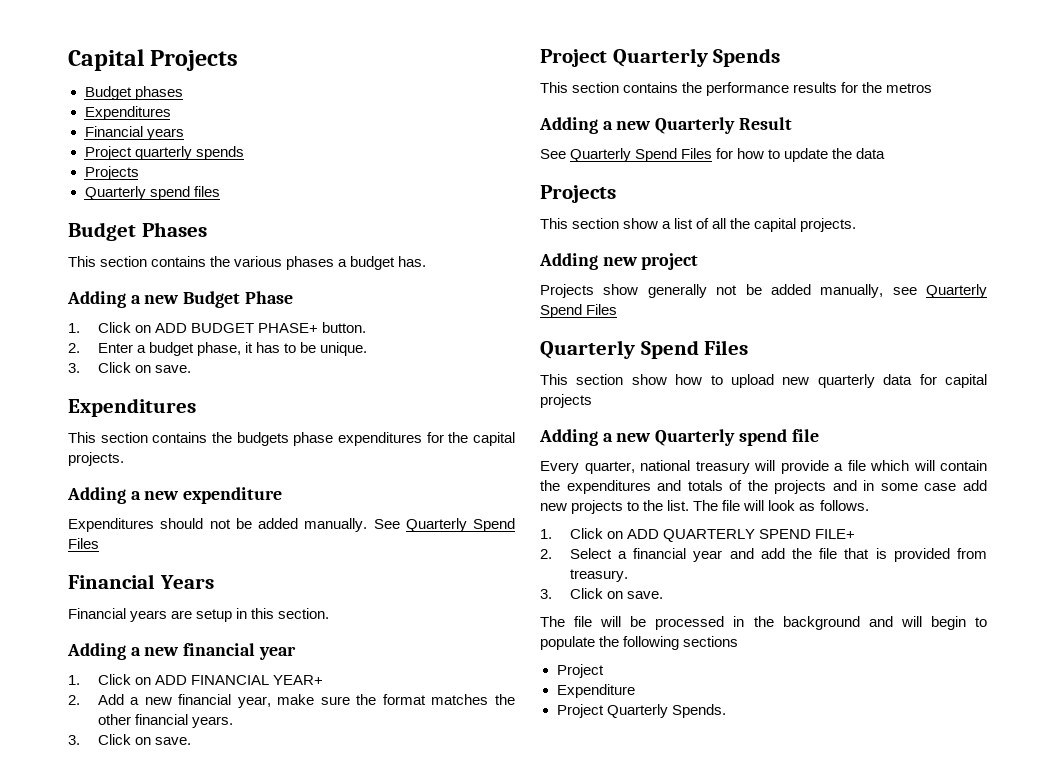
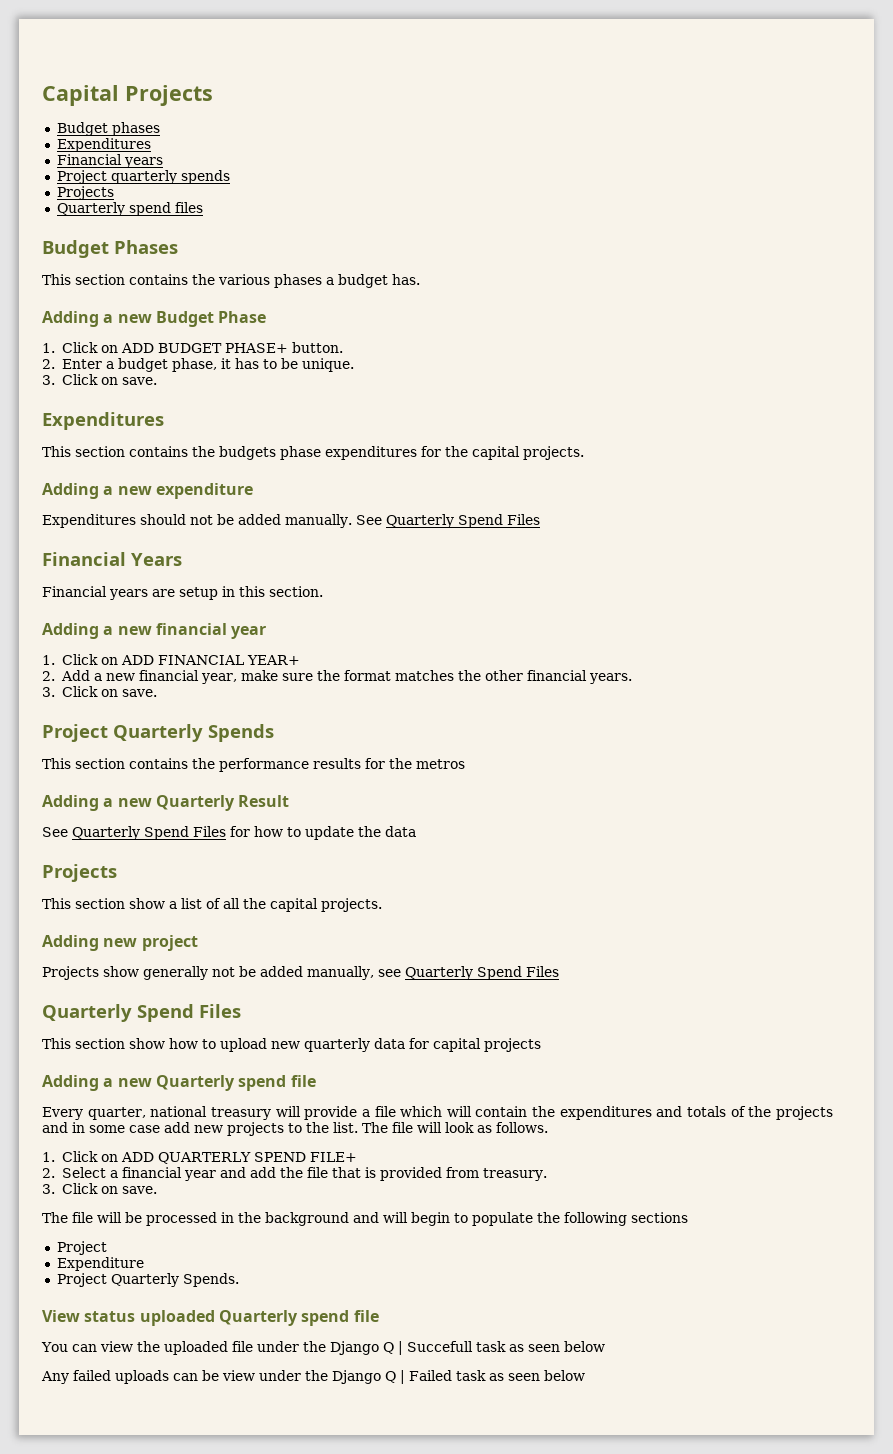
+ View status uploaded Quarterly spend file
+ You can view the uploaded file under the Django Q | Succefull task as seen below
+ Any failed uploads can be view under the Django Q | Failed task as seen below

